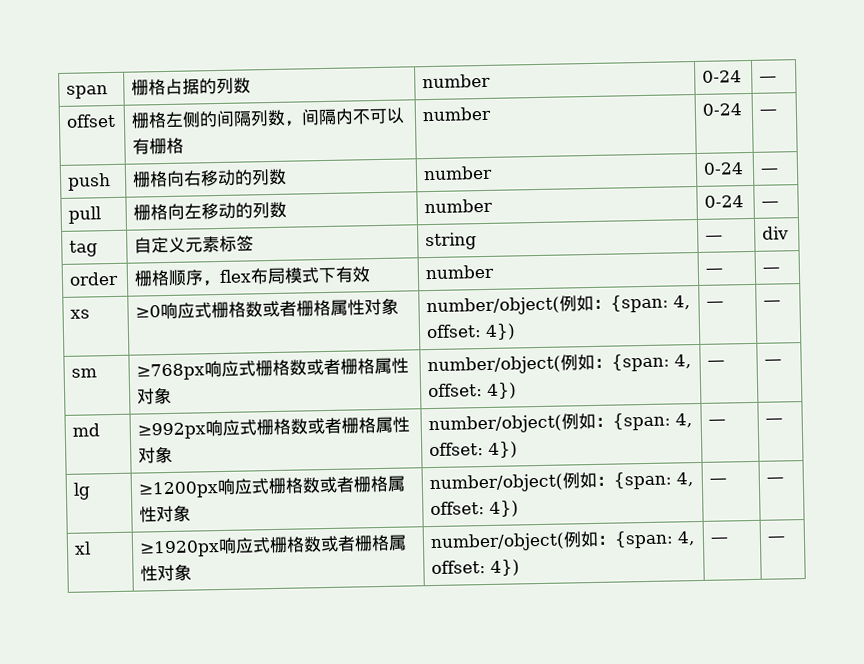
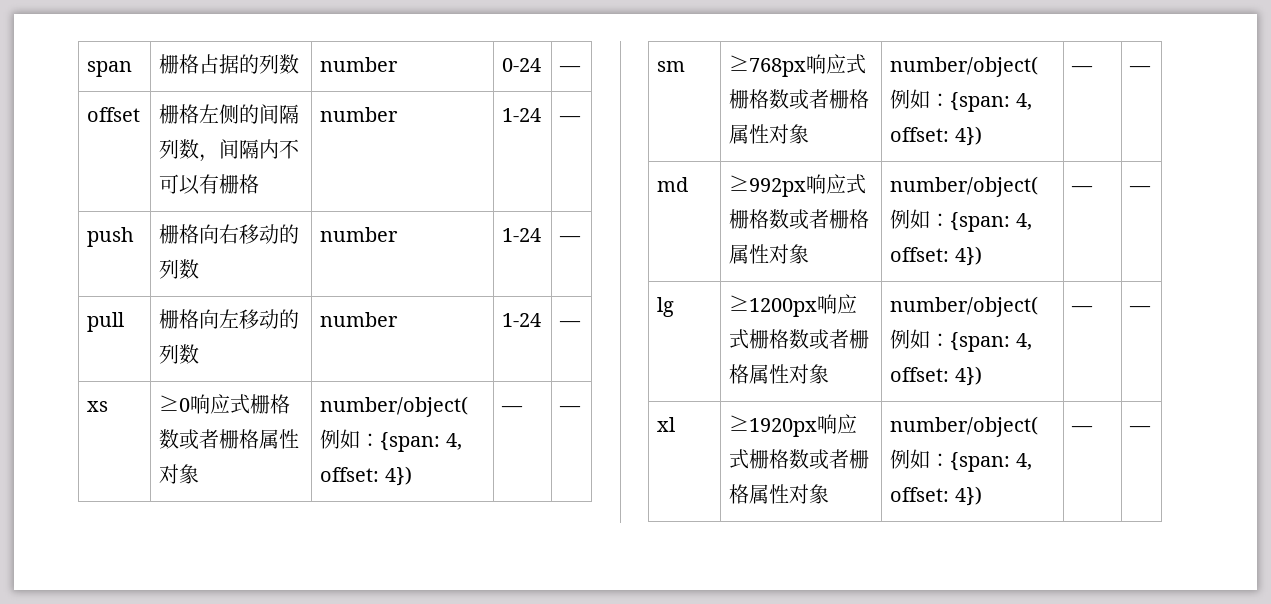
- offset | 栅格左侧的间隔列数，间隔内不可以有栅格 | number | 0-24 | —
+ offset | 栅格左侧的间隔列数，间隔内不可以有栅格 | number | 1-24 | —
- push | 栅格向右移动的列数 | number | 0-24 | —
+ push | 栅格向右移动的列数 | number | 1-24 | —
- pull | 栅格向左移动的列数 | number | 0-24 | —
- tag | 自定义元素标签 | string | — | div
- order | 栅格顺序，flex布局模式下有效 | number | — | —
+ pull | 栅格向左移动的列数 | number | 1-24 | —

